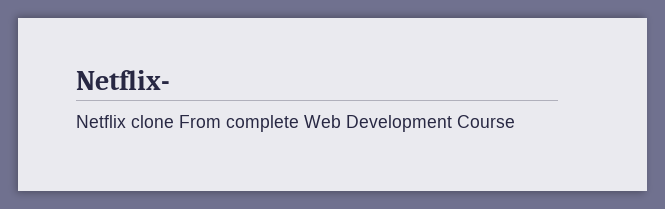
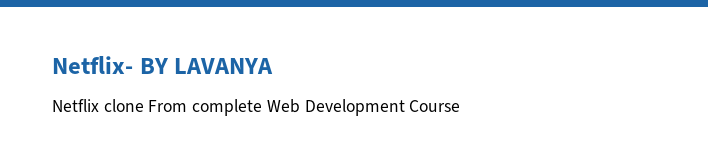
- Netflix-
+ Netflix- BY LAVANYA

